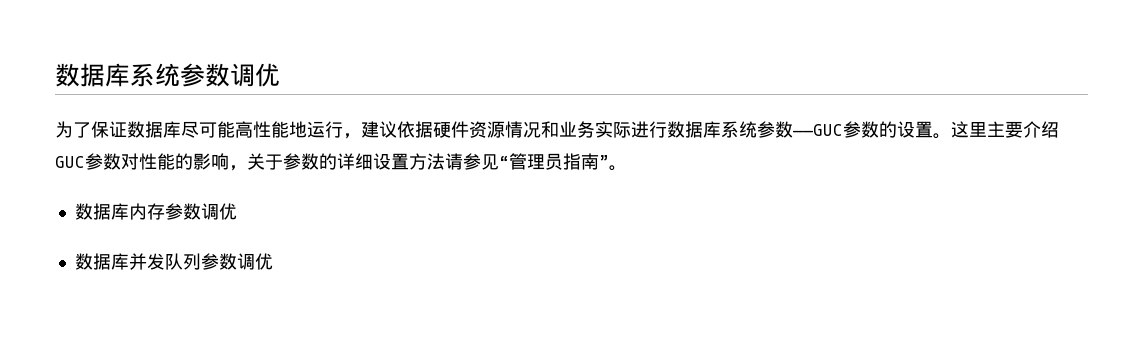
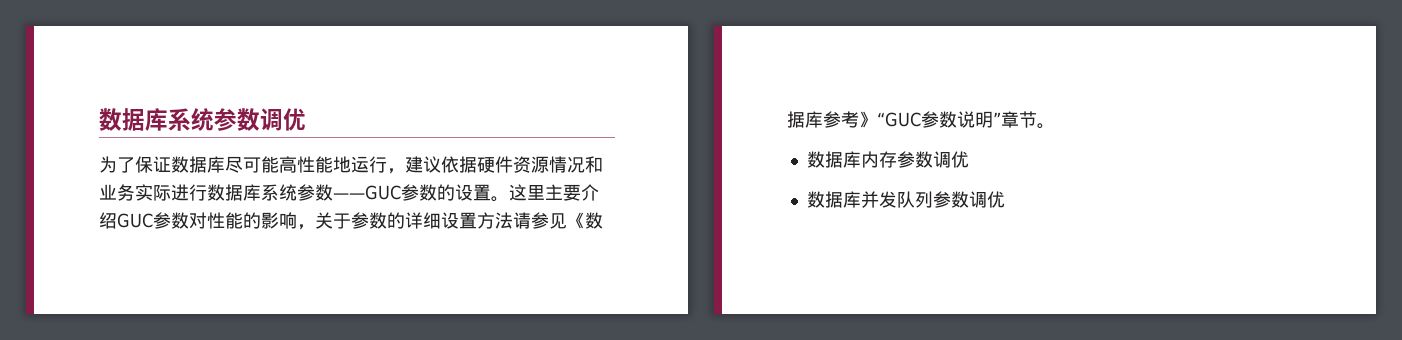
- 这里主要介绍GUC参数对性能的影响，关于参数的详细设置方法请参见“管理员指南”。
+ 这里主要介绍GUC参数对性能的影响，关于参数的详细设置方法请参见《数据库参考》“GUC参数说明”章节。

